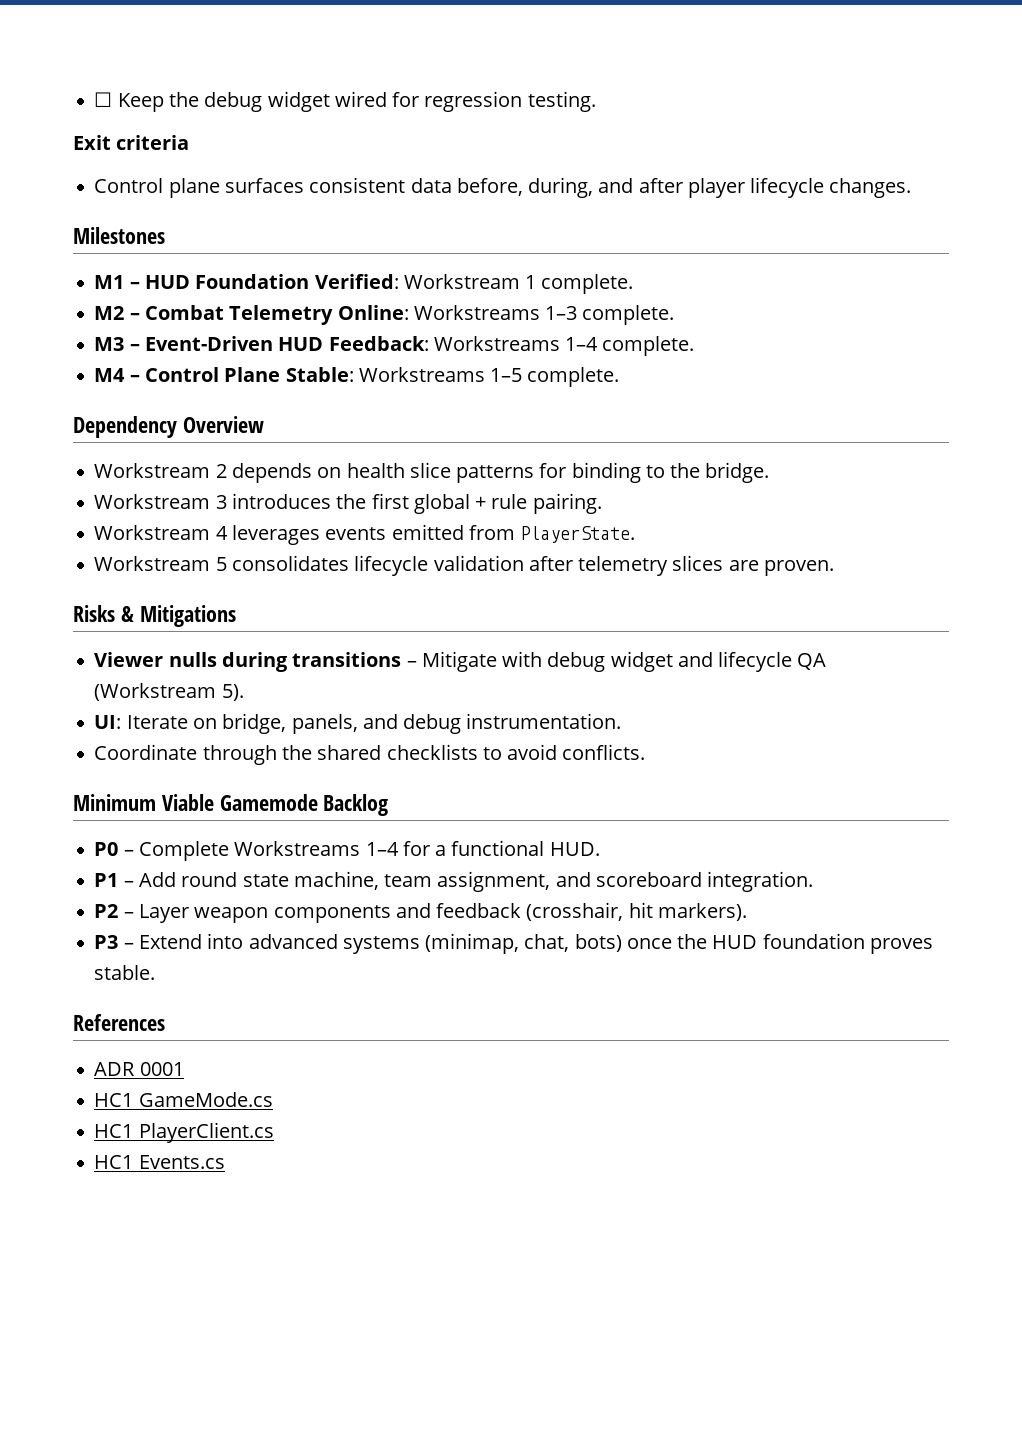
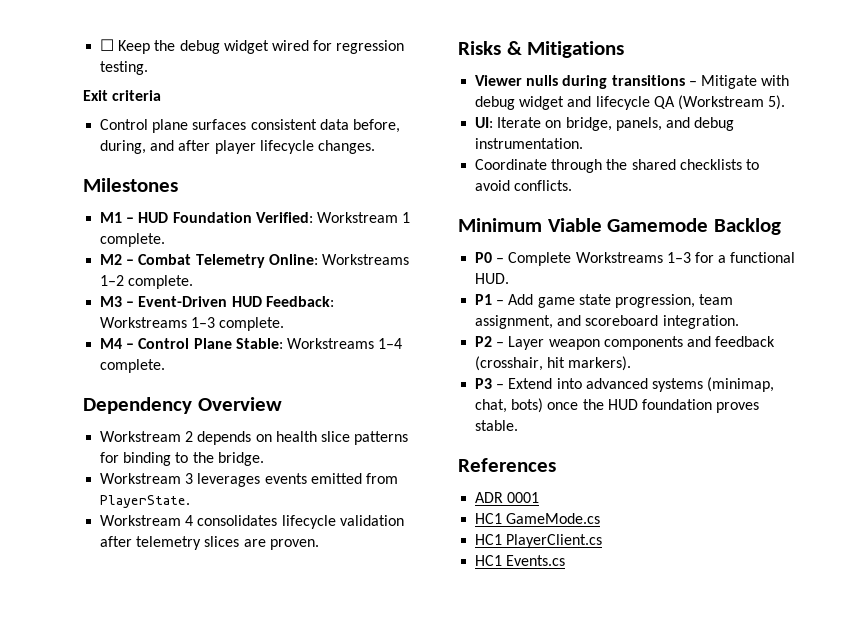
- M2 – Combat Telemetry Online: Workstreams 1–3 complete.
+ M2 – Combat Telemetry Online: Workstreams 1–2 complete.
- M3 – Event-Driven HUD Feedback: Workstreams 1–4 complete.
+ M3 – Event-Driven HUD Feedback: Workstreams 1–3 complete.
- M4 – Control Plane Stable: Workstreams 1–5 complete.
+ M4 – Control Plane Stable: Workstreams 1–4 complete.
- Workstream 3 introduces the first global + rule pairing.
- Workstream 4 leverages events emitted from PlayerState.
+ Workstream 3 leverages events emitted from PlayerState.
- Workstream 5 consolidates lifecycle validation after telemetry slices are proven.
+ Workstream 4 consolidates lifecycle validation after telemetry slices are proven.
- P0 – Complete Workstreams 1–4 for a functional HUD.
+ P0 – Complete Workstreams 1–3 for a functional HUD.
- P1 – Add round state machine, team assignment, and scoreboard integration.
+ P1 – Add game state progression, team assignment, and scoreboard integration.

